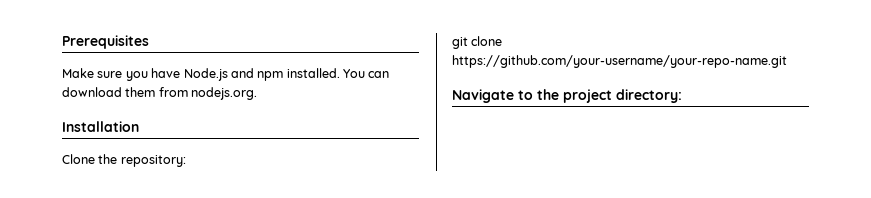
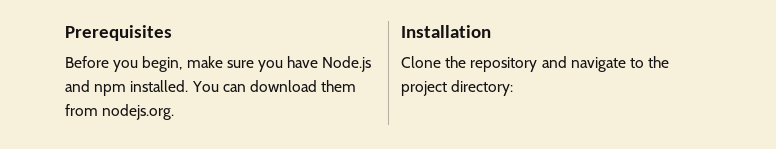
- Make sure you have Node.js and npm installed.
+ Before you begin, make sure you have Node.js and npm installed.
- Clone the repository:
- git clone https://github.com/your-username/your-repo-name.git
- Navigate to the project directory:
+ Clone the repository and navigate to the project directory:

